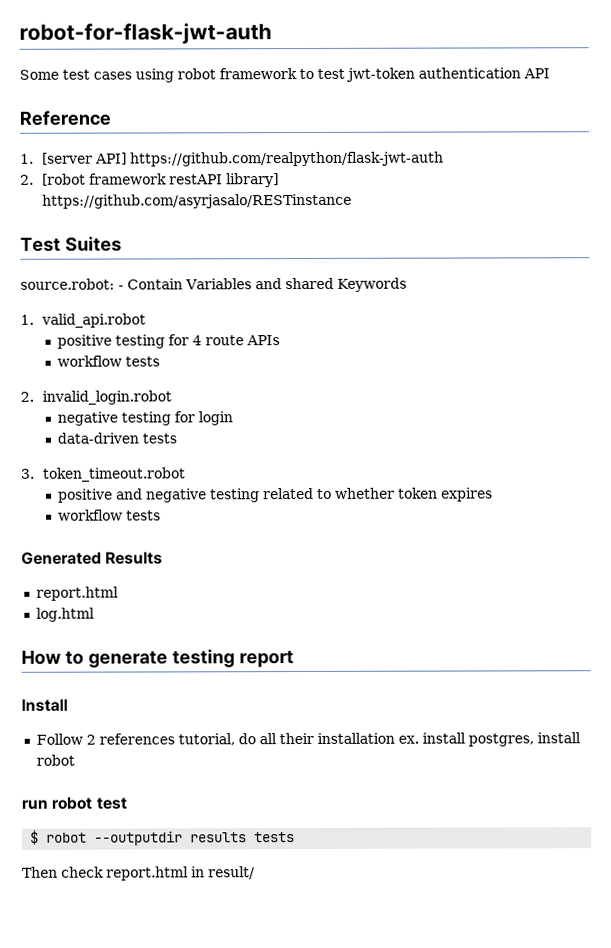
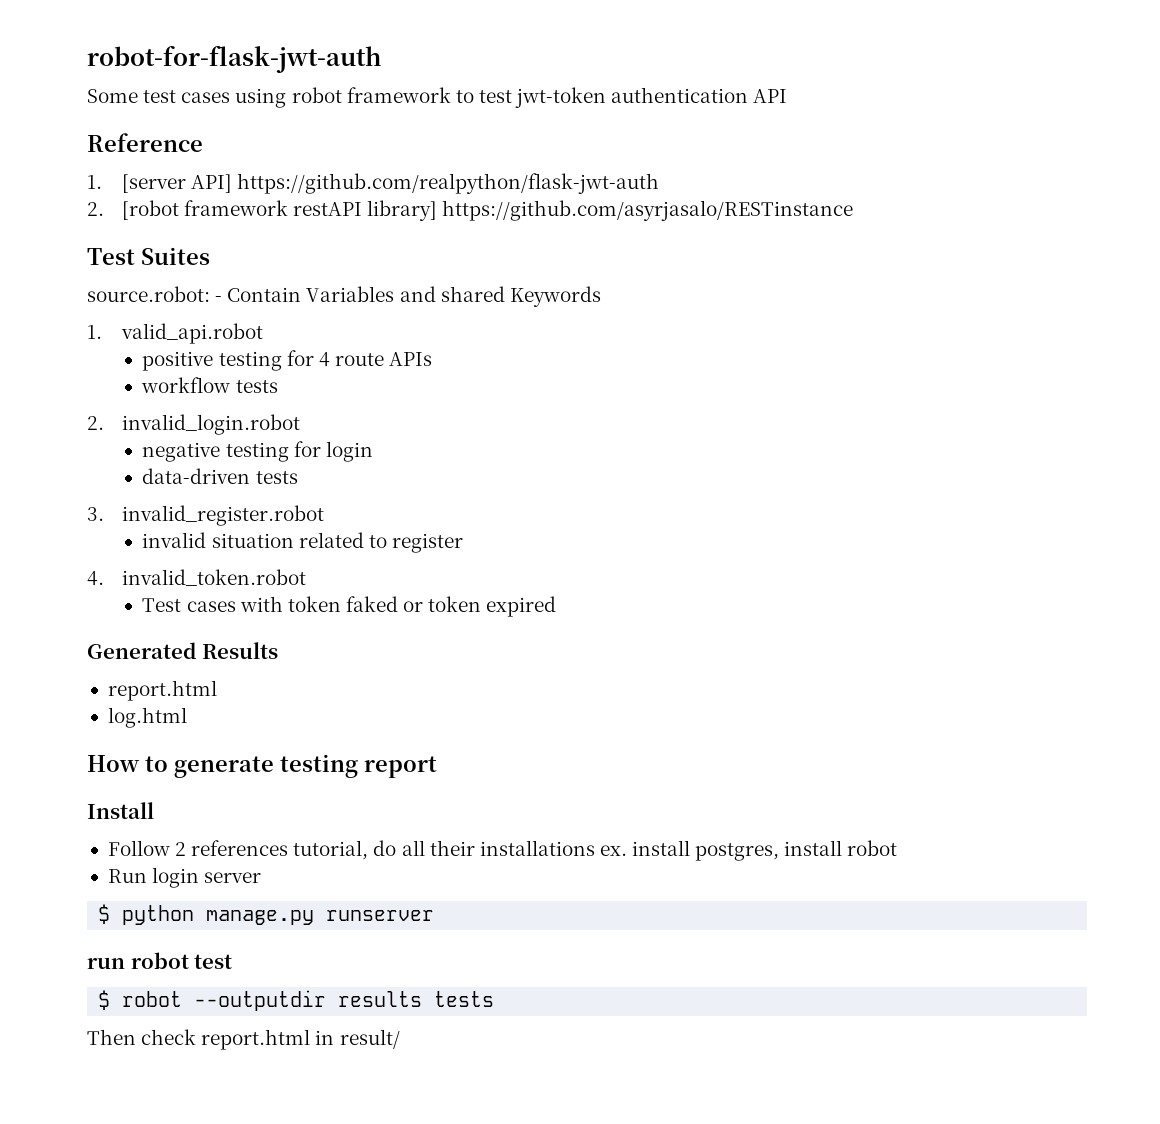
- 3. token_timeout.robot
- positive and negative testing related to whether token expires
- workflow tests
+ 3. invalid_register.robot
+ invalid situation related to register
+ 4. invalid_token.robot
+ Test cases with token faked or token expired
- Follow 2 references tutorial, do all their installation ex. install postgres, install robot
+ Follow 2 references tutorial, do all their installations ex. install postgres, install robot
+ Run login server
+ $ python manage.py runserver

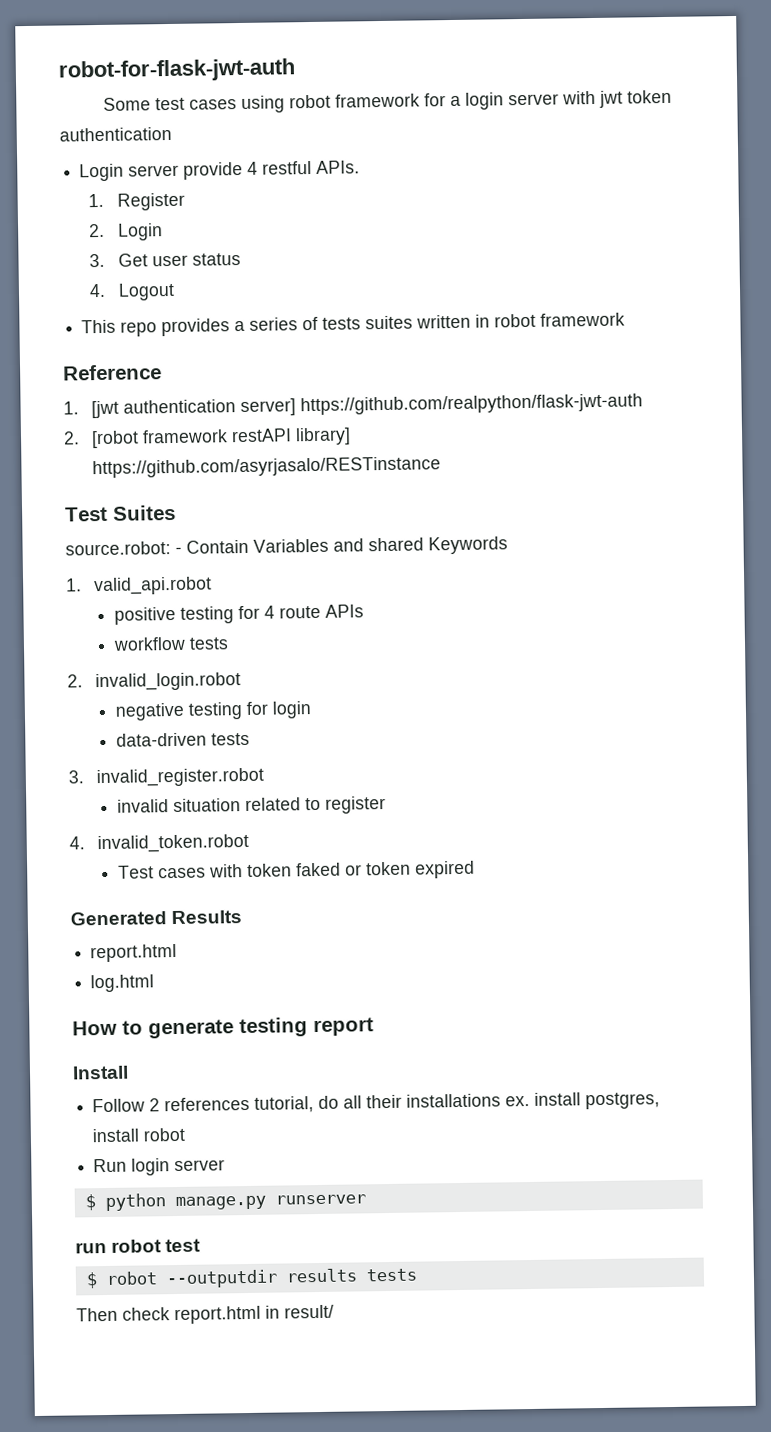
- Some test cases using robot framework to test jwt-token authentication API
+ Some test cases using robot framework for a login server with jwt token authentication
+ Login server provide 4 restful APIs.
+ 1. Register
+ 2. Login
+ 3. Get user status
+ 4. Logout
+ This repo provides a series of tests suites written in robot framework
- 1. [server API] https://github.com/realpython/flask-jwt-auth
+ 1. [jwt authentication server] https://github.com/realpython/flask-jwt-auth

